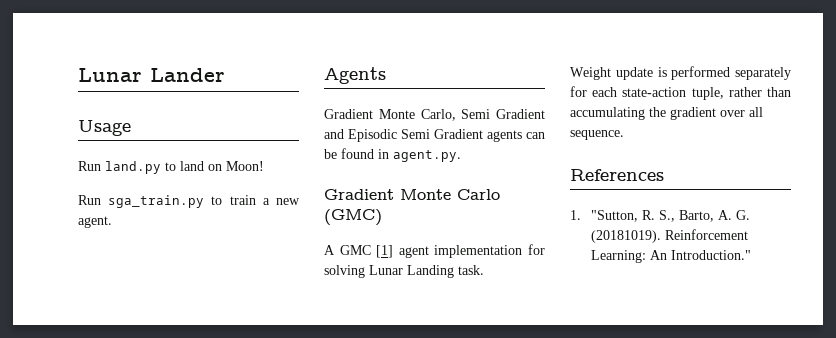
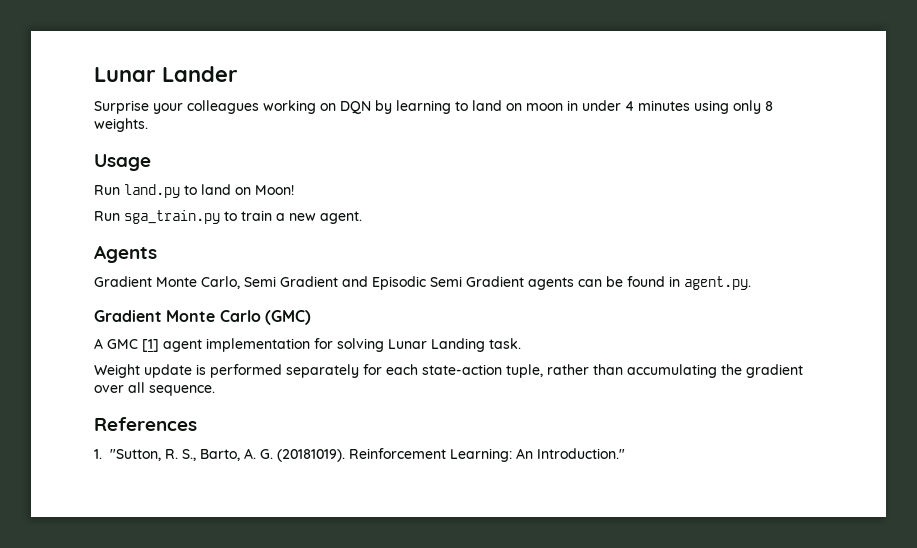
+ Surprise your colleagues working on DQN by learning to land on moon in under 4 minutes using only 8 weights.

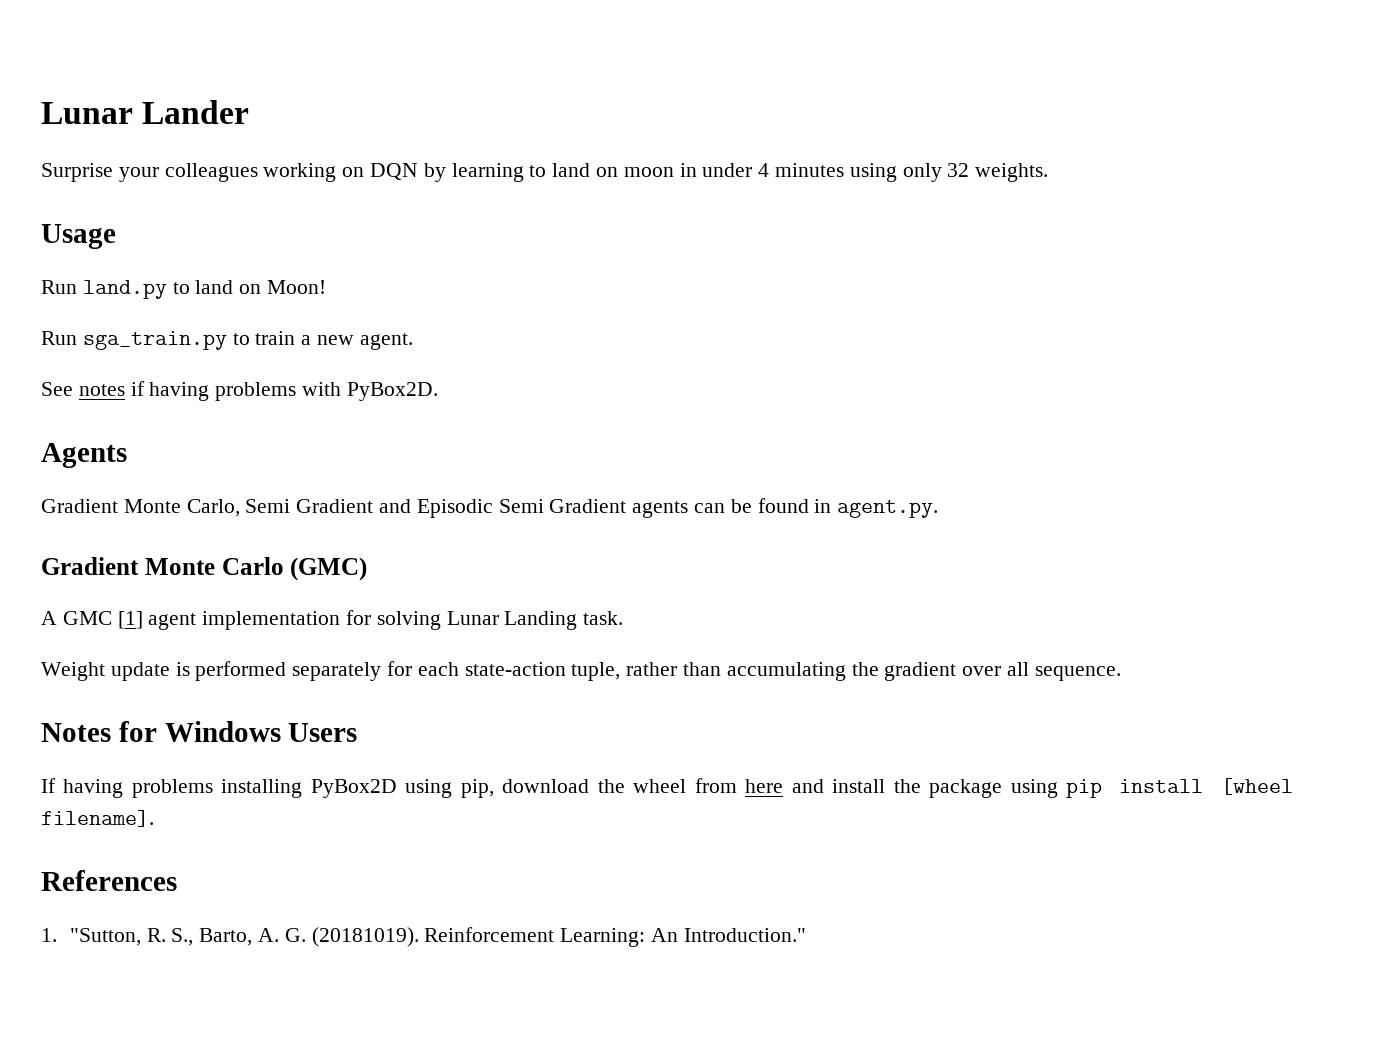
- Surprise your colleagues working on DQN by learning to land on moon in under 4 minutes using only 8 weights.
+ Surprise your colleagues working on DQN by learning to land on moon in under 4 minutes using only 32 weights.
+ See notes if having problems with PyBox2D.
+ Notes for Windows Users
+ If having problems installing PyBox2D using pip, download the wheel from here and install the package using pip install [wheel filename].

